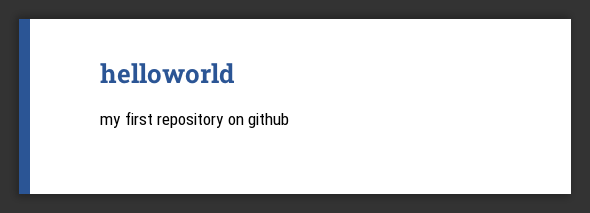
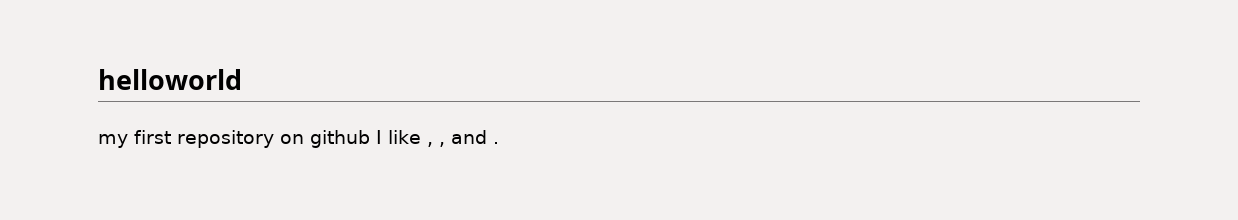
- my first repository on github
+ my first repository on github I like , , and .

